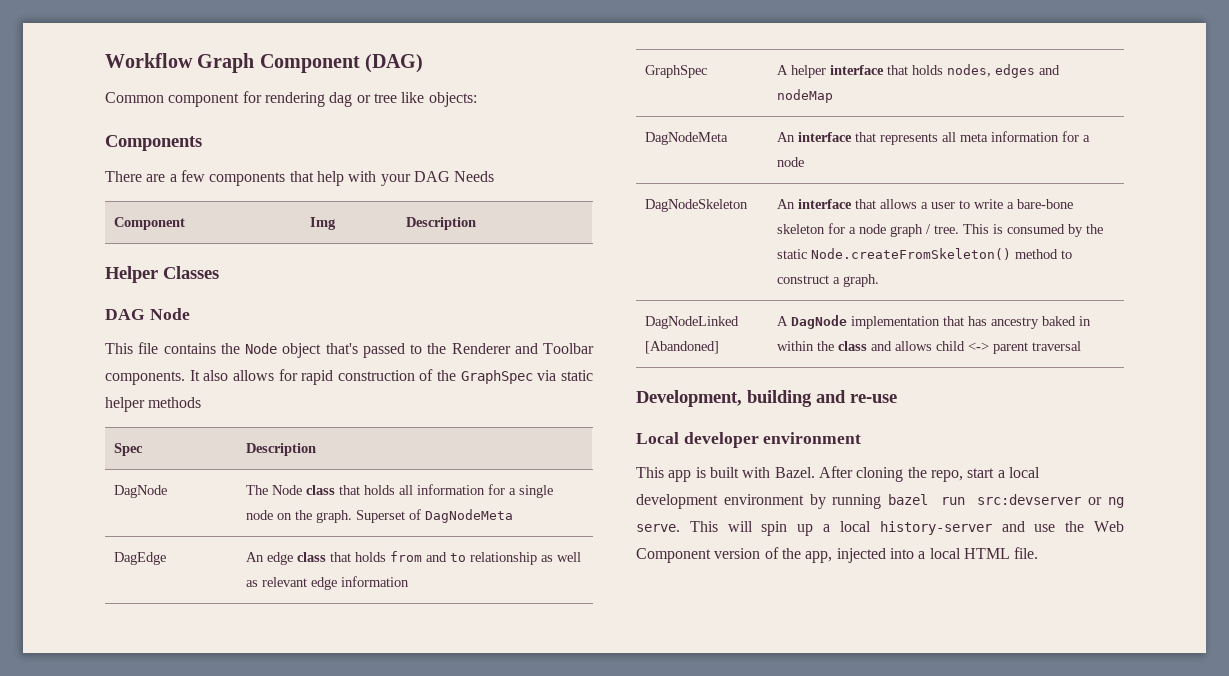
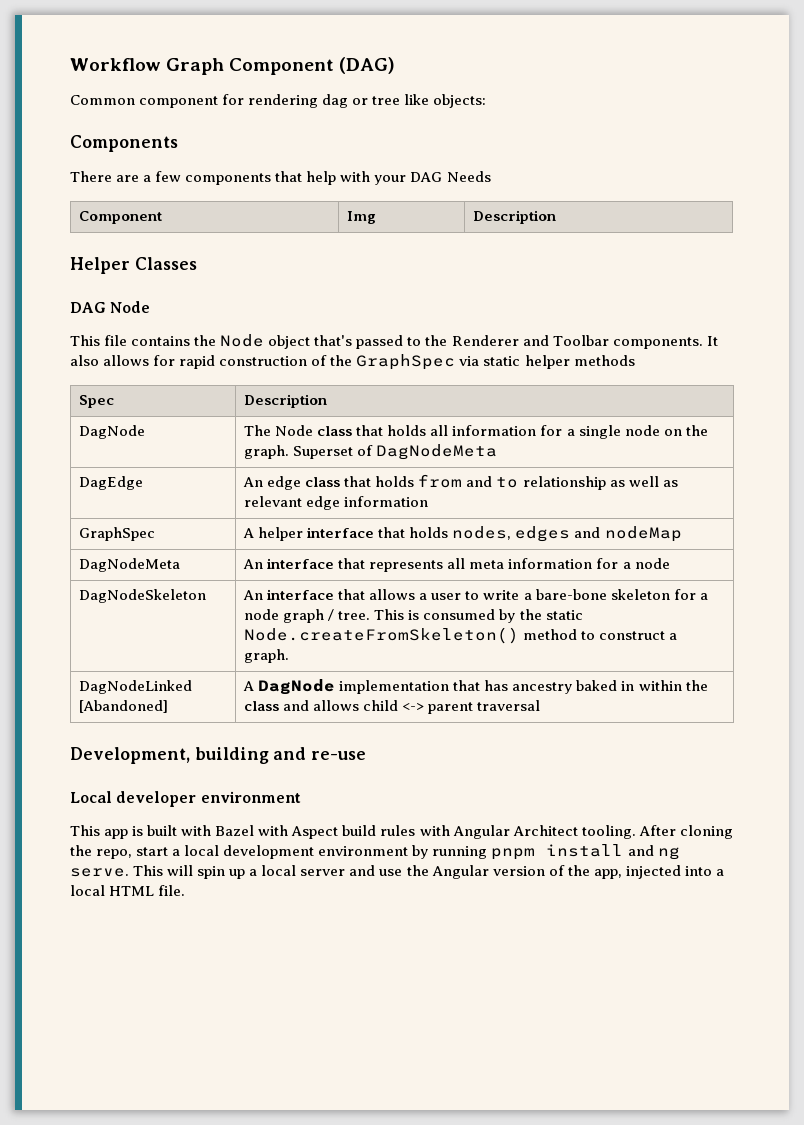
- This app is built with Bazel.
+ This app is built with Bazel with Aspect build rules with Angular Architect tooling.
- After cloning the repo, start a local development environment by running bazel run src:devserver or ng serve.
+ After cloning the repo, start a local development environment by running pnpm install and ng serve.
- This will spin up a local history-server and use the Web Component version of the app, injected into a local HTML file.
+ This will spin up a local server and use the Angular version of the app, injected into a local HTML file.

